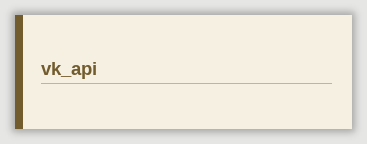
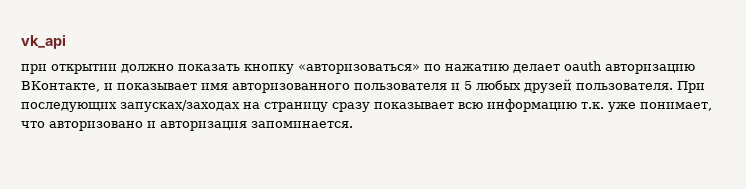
+ при открытии должно показать кнопку «авторизоваться» по нажатию делает oauth авторизацию ВКонтакте, и показывает имя авторизованного пользователя и 5 любых друзей пользователя. При последующих запусках/заходах на страницу сразу показывает всю информацию т.к. уже понимает, что авторизовано и авторизация запоминается.

